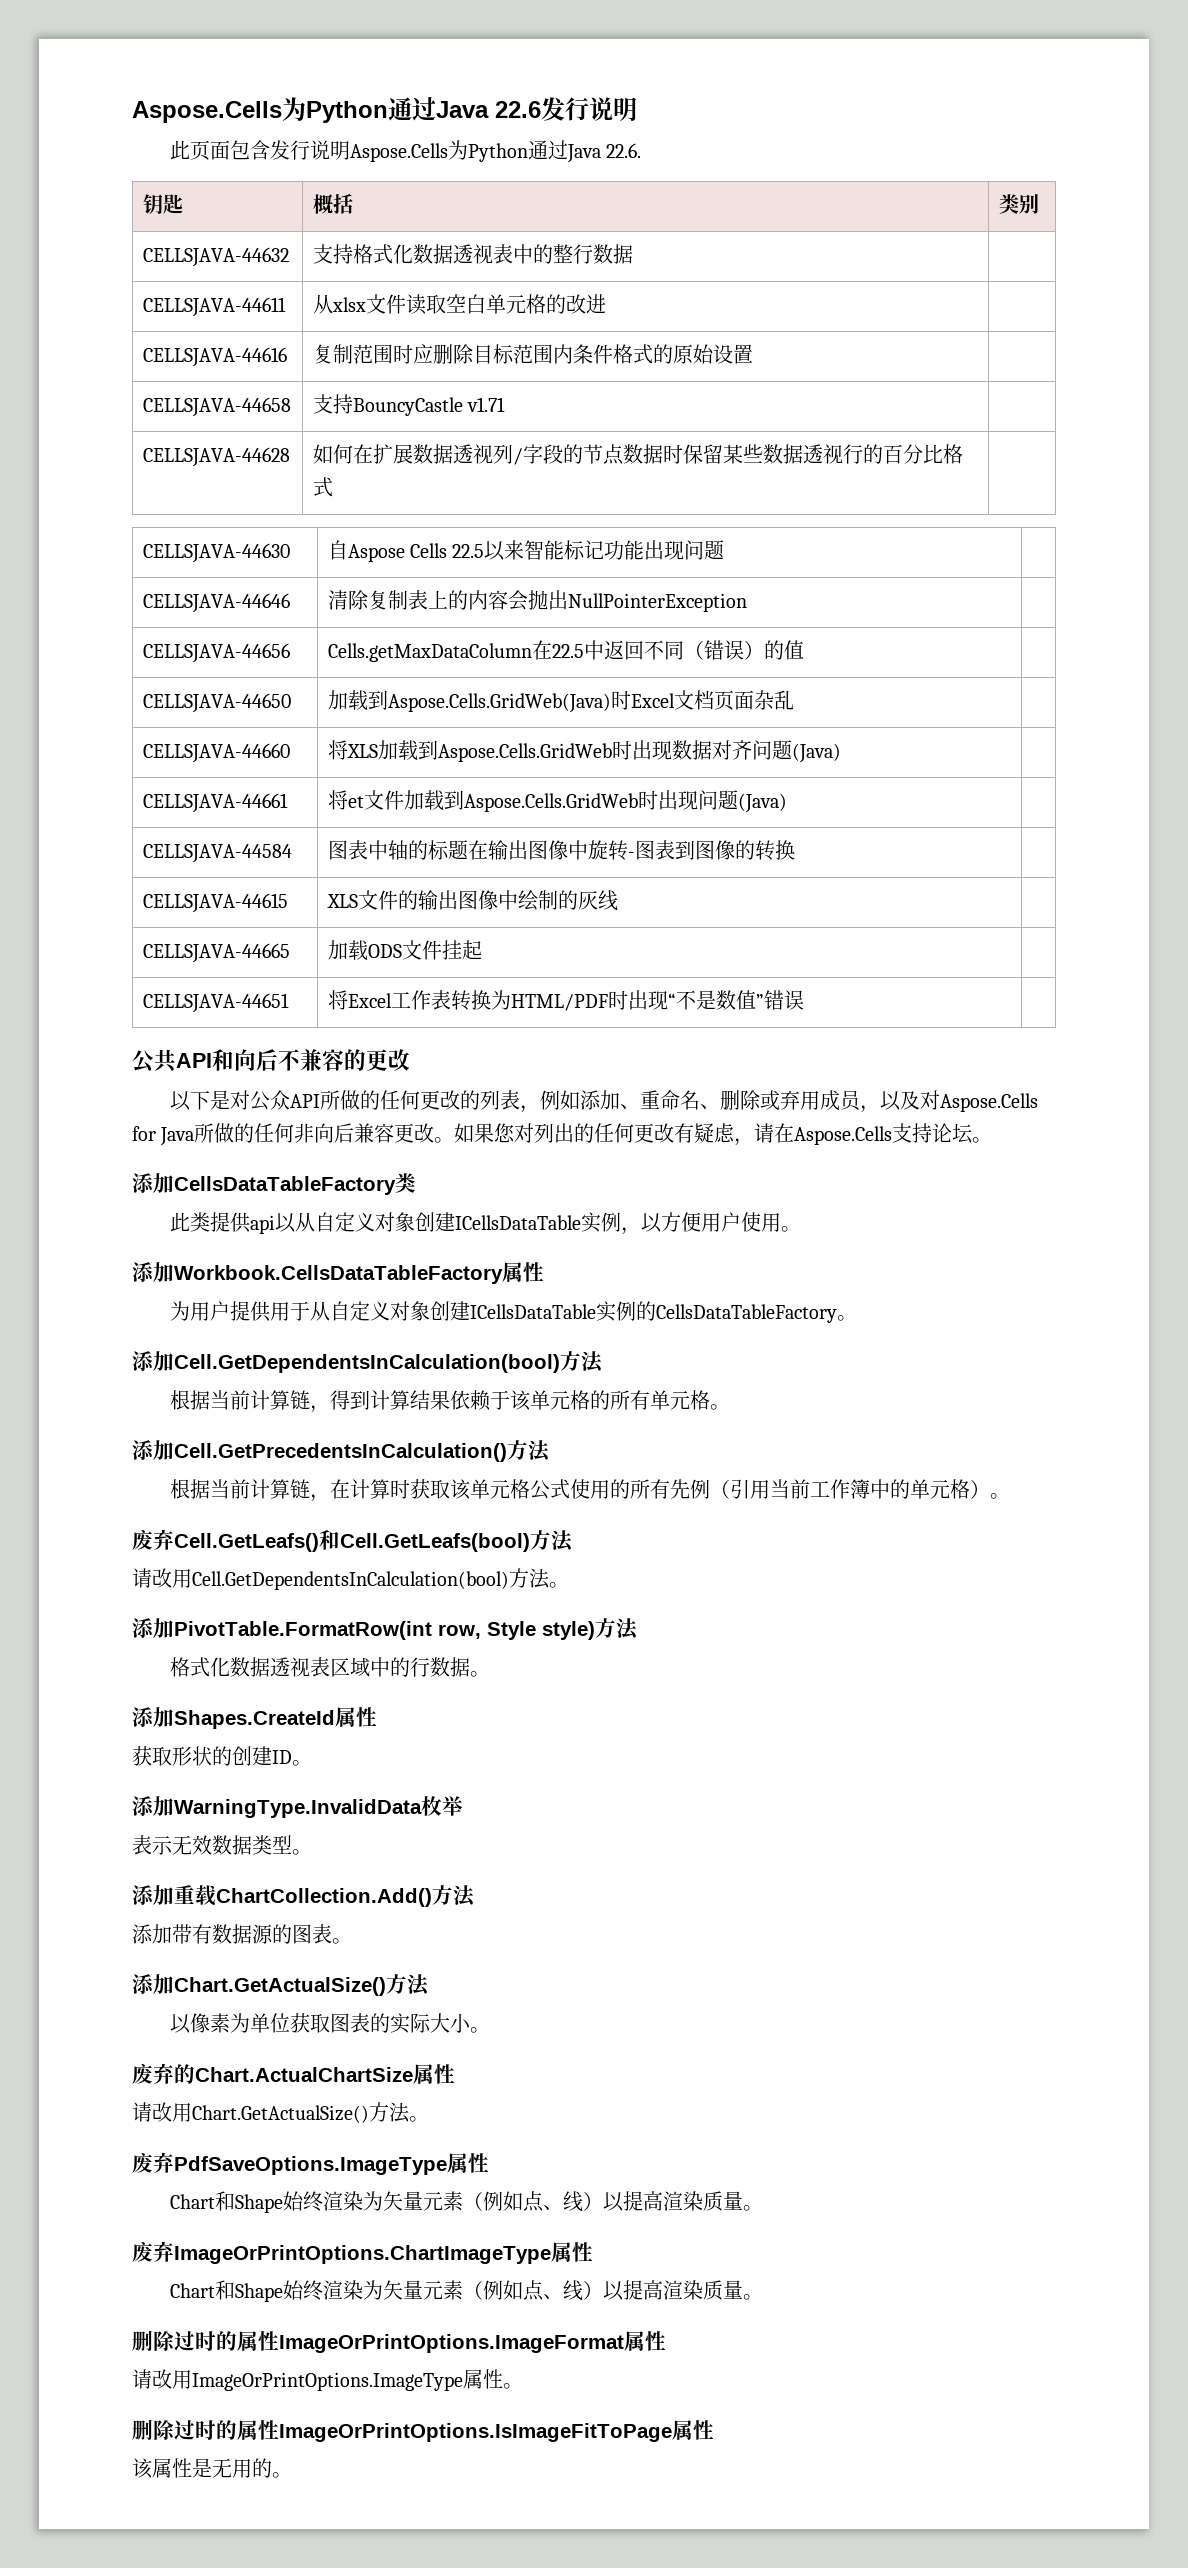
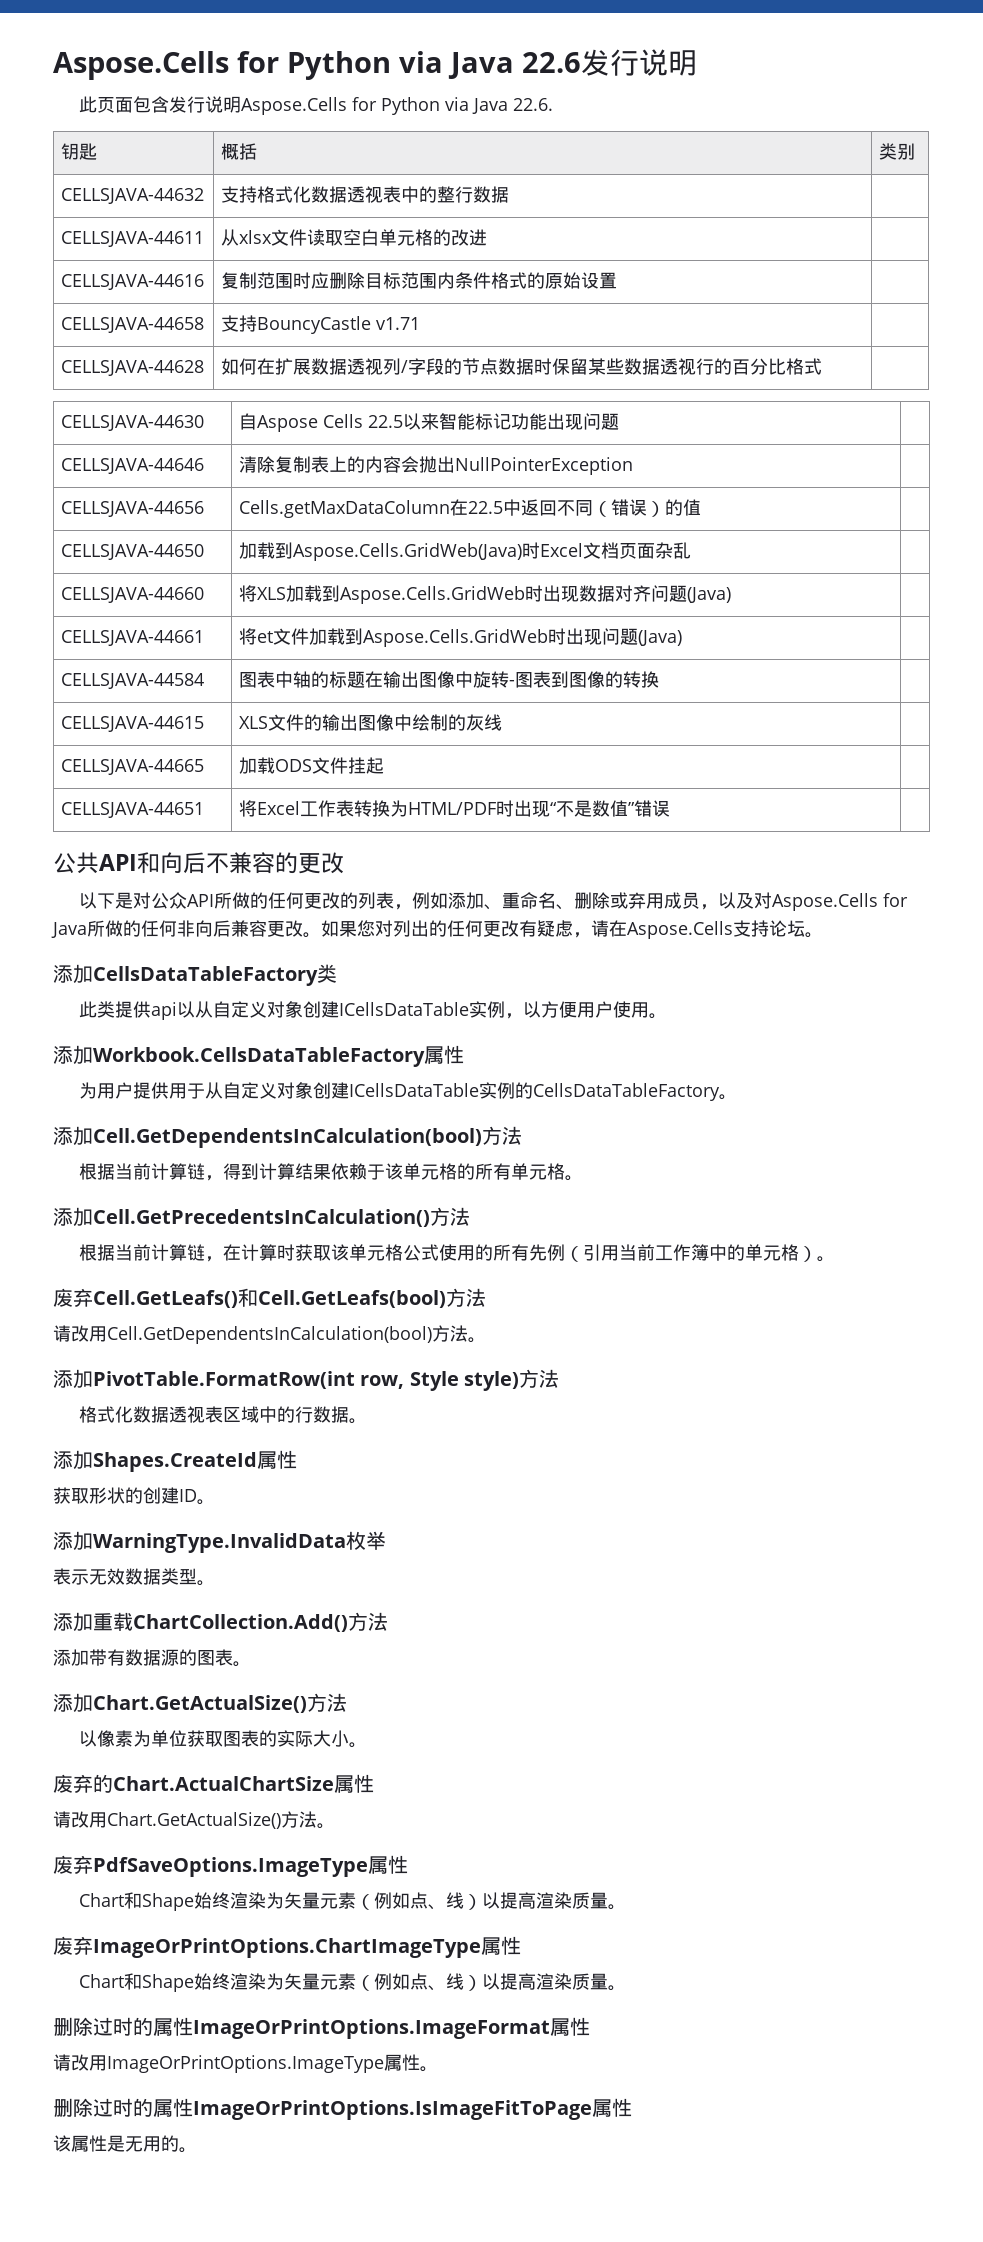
- Aspose.Cells为Python通过Java 22.6发行说明
+ Aspose.Cells for Python via Java 22.6发行说明
- 此页面包含发行说明Aspose.Cells为Python通过Java 22.6.
+ 此页面包含发行说明Aspose.Cells for Python via Java 22.6.

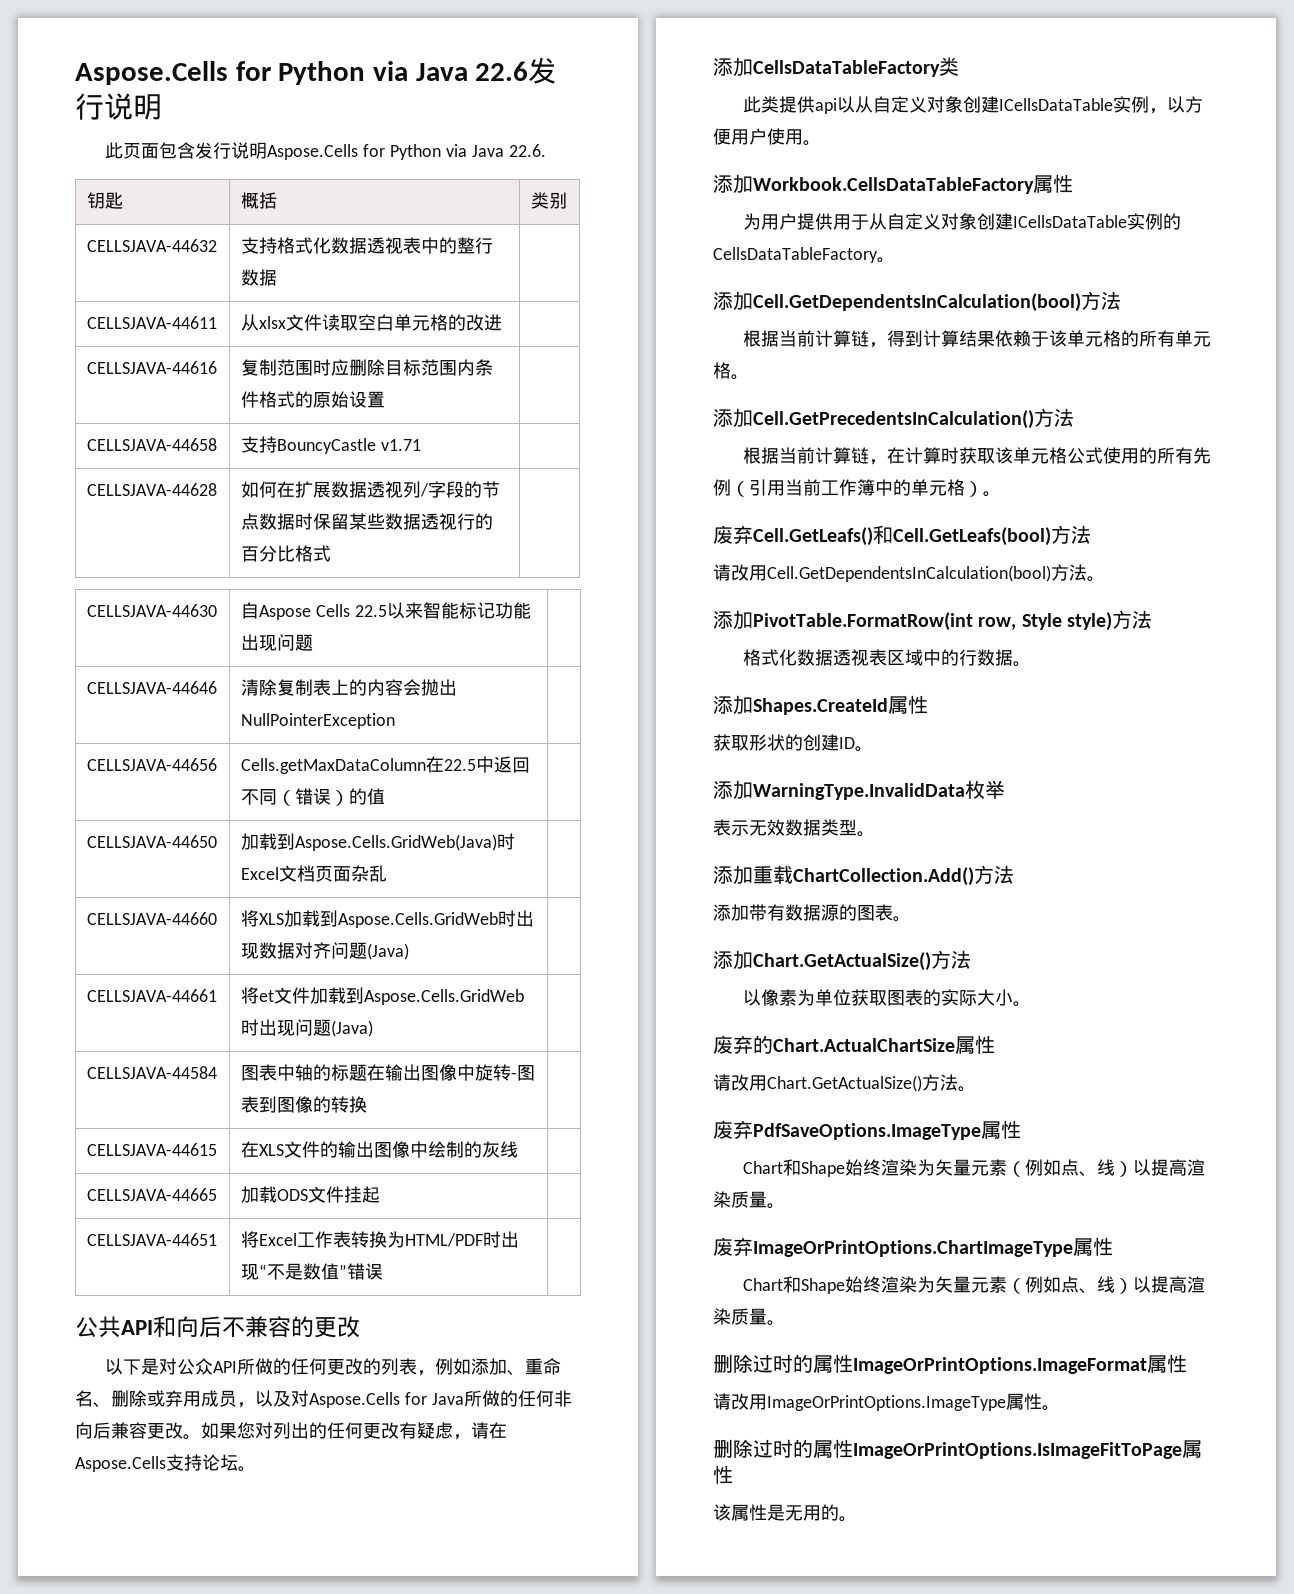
- CELLSJAVA-44615 | XLS文件的输出图像中绘制的灰线 |
+ CELLSJAVA-44615 | 在XLS文件的输出图像中绘制的灰线 |

